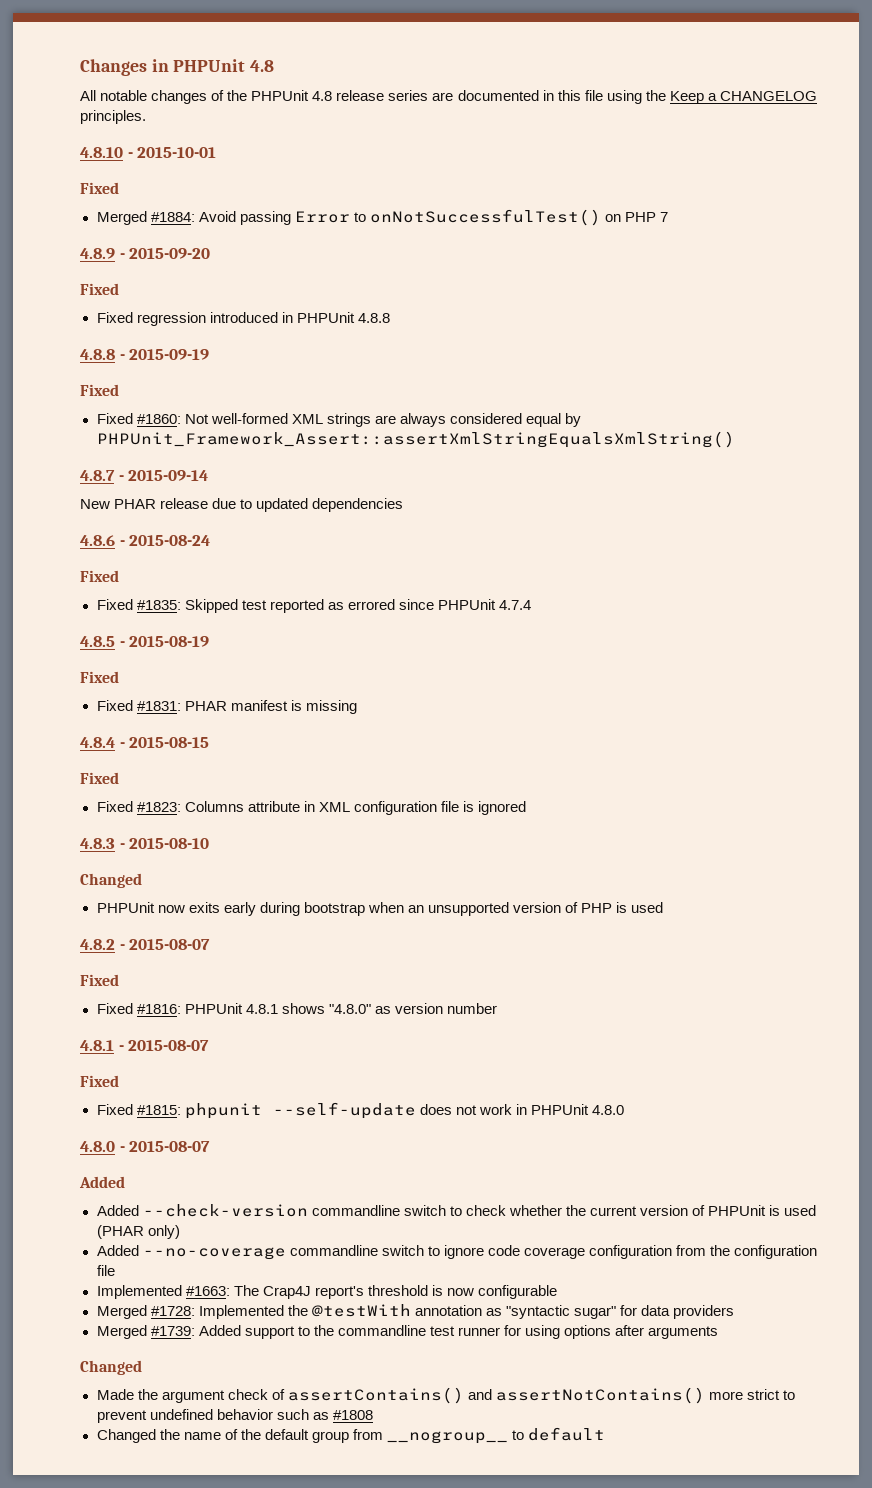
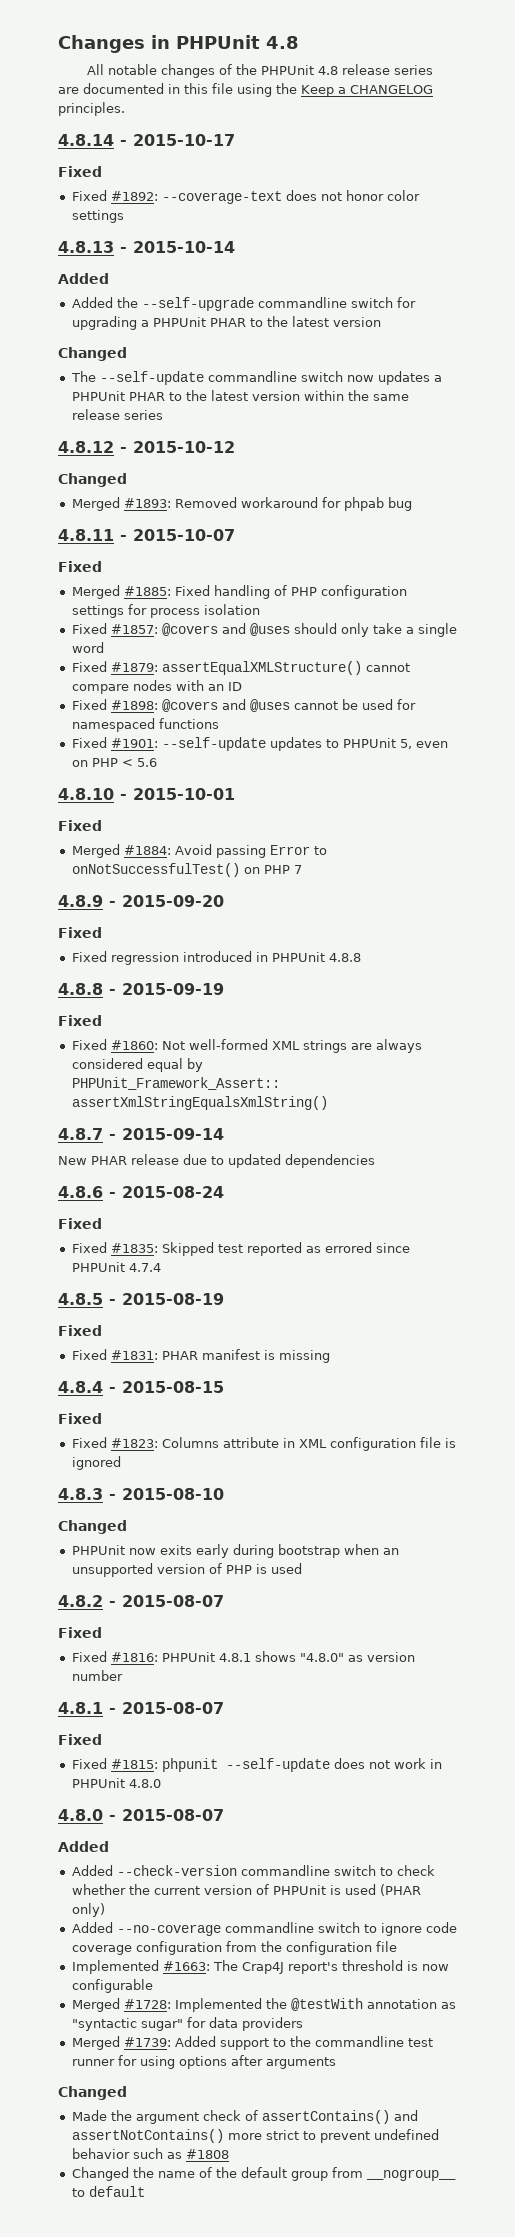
+ 4.8.14 - 2015-10-17
+ Fixed
+ Fixed #1892: --coverage-text does not honor color settings
+ 4.8.13 - 2015-10-14
+ Added
+ Added the --self-upgrade commandline switch for upgrading a PHPUnit PHAR to the latest version
+ Changed
+ The --self-update commandline switch now updates a PHPUnit PHAR to the latest version within the same release series
+ 4.8.12 - 2015-10-12
+ Changed
+ Merged #1893: Removed workaround for phpab bug
+ 4.8.11 - 2015-10-07
+ Fixed
+ Merged #1885: Fixed handling of PHP configuration settings for process isolation
+ Fixed #1857: @covers and @uses should only take a single word
+ Fixed #1879: assertEqualXMLStructure() cannot compare nodes with an ID
+ Fixed #1898: @covers and @uses cannot be used for namespaced functions
+ Fixed #1901: --self-update updates to PHPUnit 5, even on PHP < 5.6

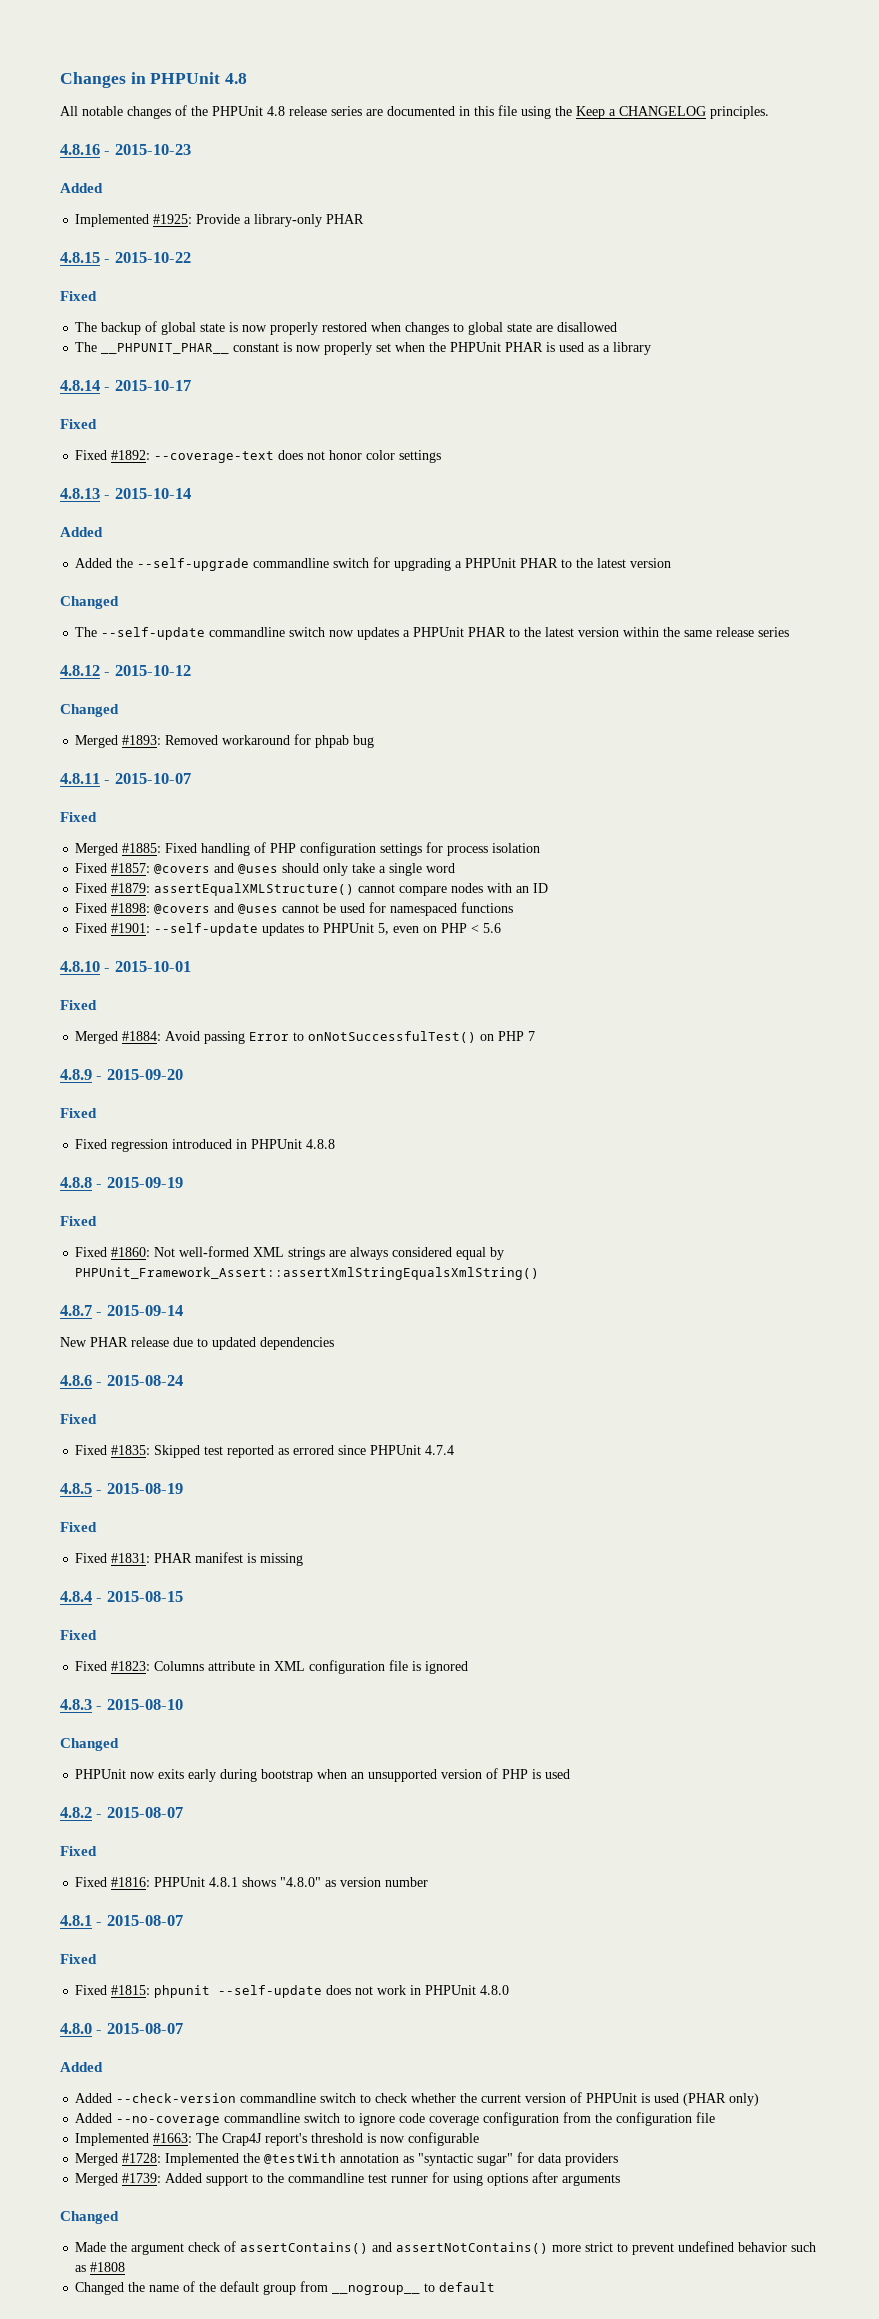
+ 4.8.16 - 2015-10-23
+ Added
+ Implemented #1925: Provide a library-only PHAR
+ 4.8.15 - 2015-10-22
+ Fixed
+ The backup of global state is now properly restored when changes to global state are disallowed
+ The __PHPUNIT_PHAR__ constant is now properly set when the PHPUnit PHAR is used as a library

